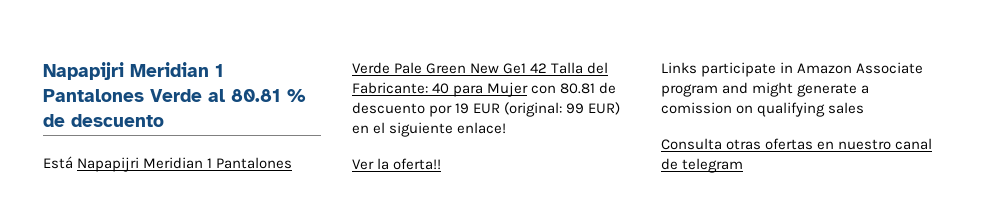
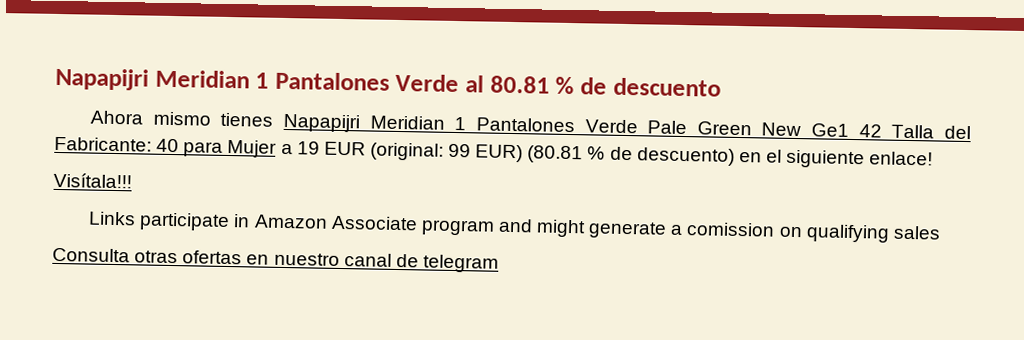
- Está Napapijri Meridian 1 Pantalones Verde Pale Green New Ge1 42 Talla del Fabricante: 40 para Mujer con 80.81 de descuento por 19 EUR (original: 99 EUR) en el siguiente enlace!
+ Ahora mismo tienes Napapijri Meridian 1 Pantalones Verde Pale Green New Ge1 42 Talla del Fabricante: 40 para Mujer a 19 EUR (original: 99 EUR) (80.81 % de descuento) en el siguiente enlace!
- Ver la oferta!!
+ Visítala!!!

